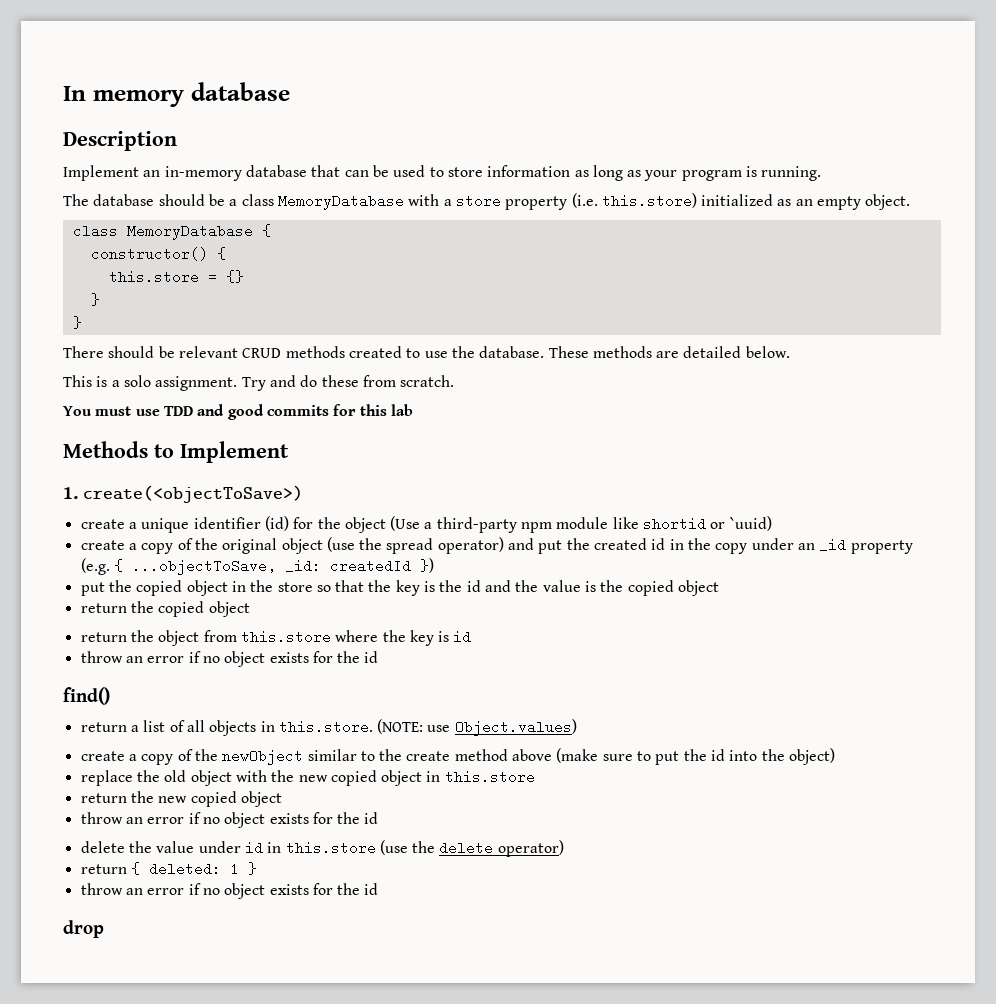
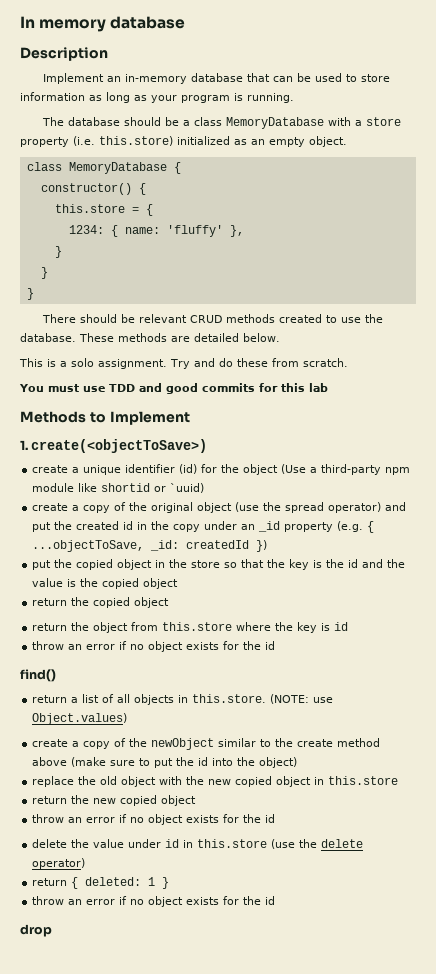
- this.store = {}
+ this.store = {
+ 1234: { name: 'fluffy' },
+ }

